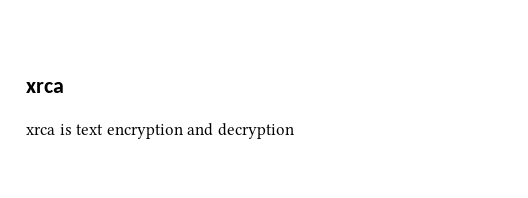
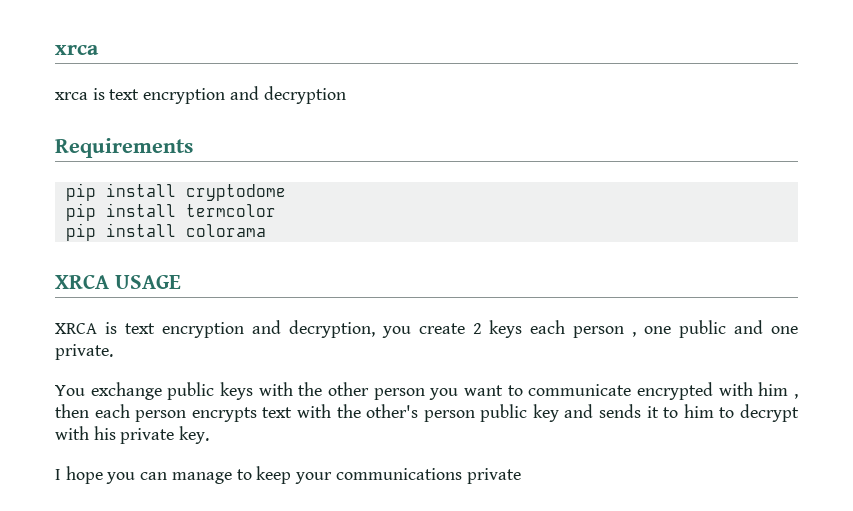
+ Requirements
+ pip install cryptodome
+ pip install termcolor
+ pip install colorama
+ XRCA USAGE
+ XRCA is text encryption and decryption, you create 2 keys each person , one public and one private.
+ You exchange public keys with the other person you want to communicate encrypted with him , then each person encrypts text with the other's person public key and sends it to him to decrypt with his private key.
+ I hope you can manage to keep your communications private

